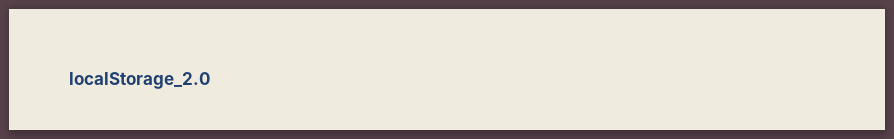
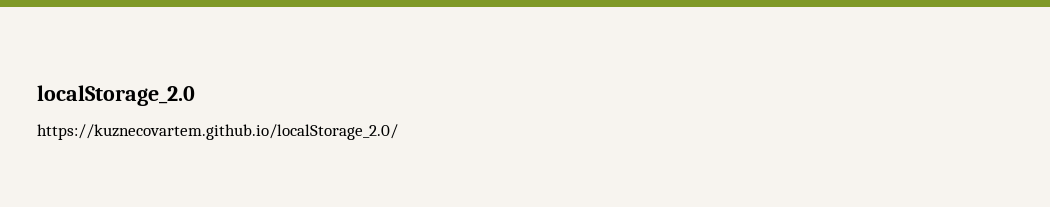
+ https://kuznecovartem.github.io/localStorage_2.0/

